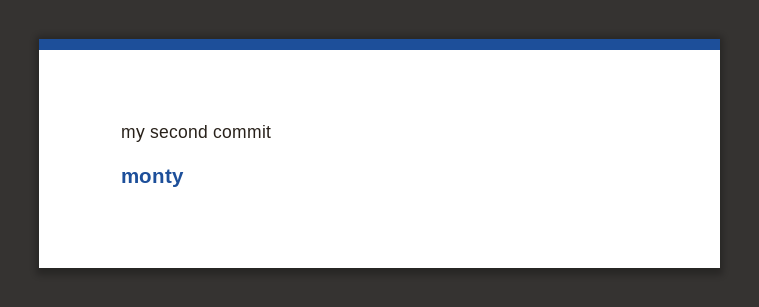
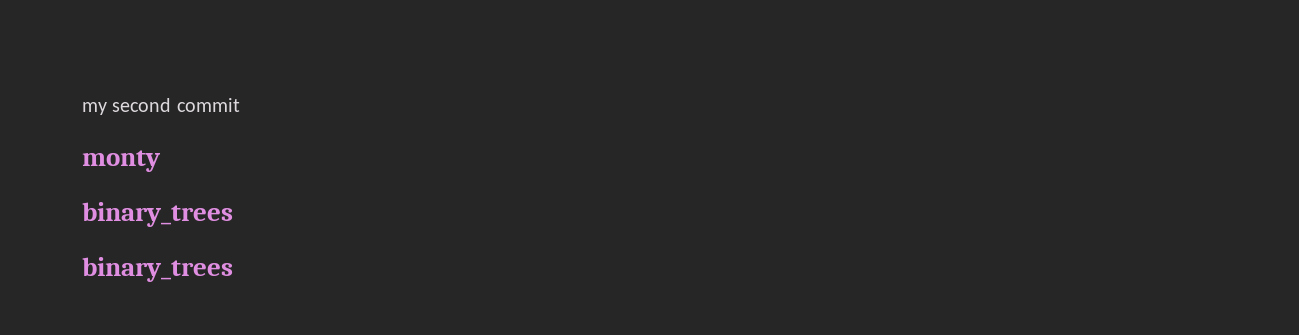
  monty
+ binary_trees
+ binary_trees

